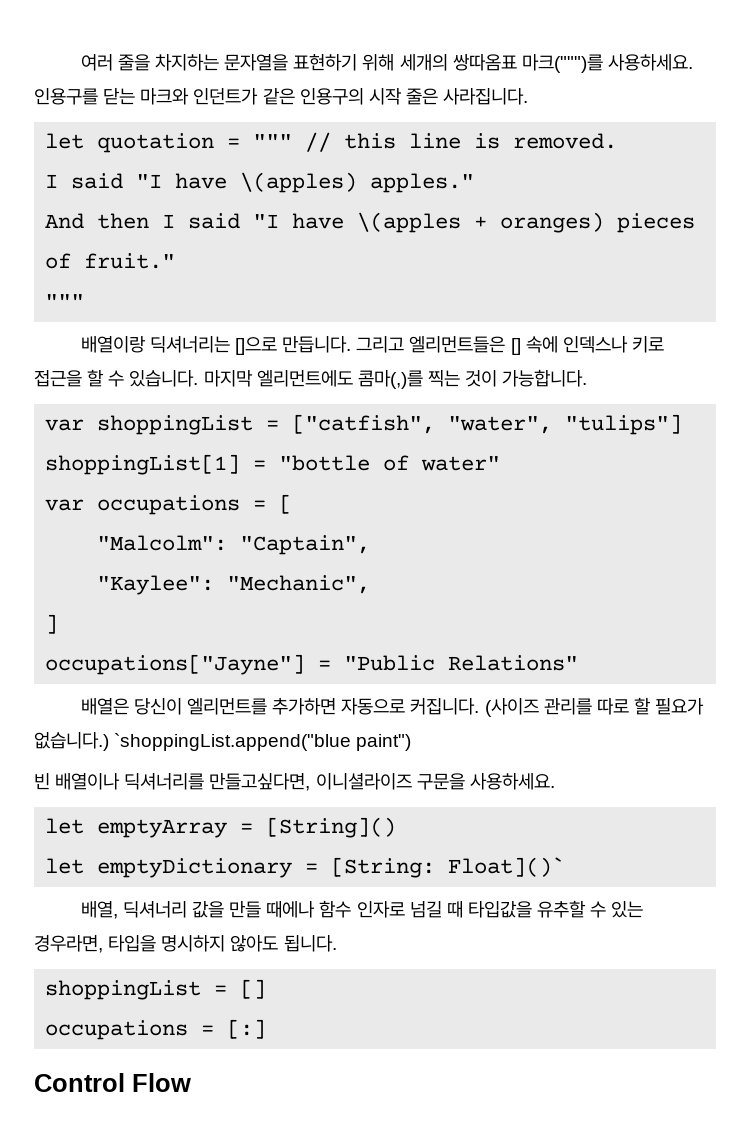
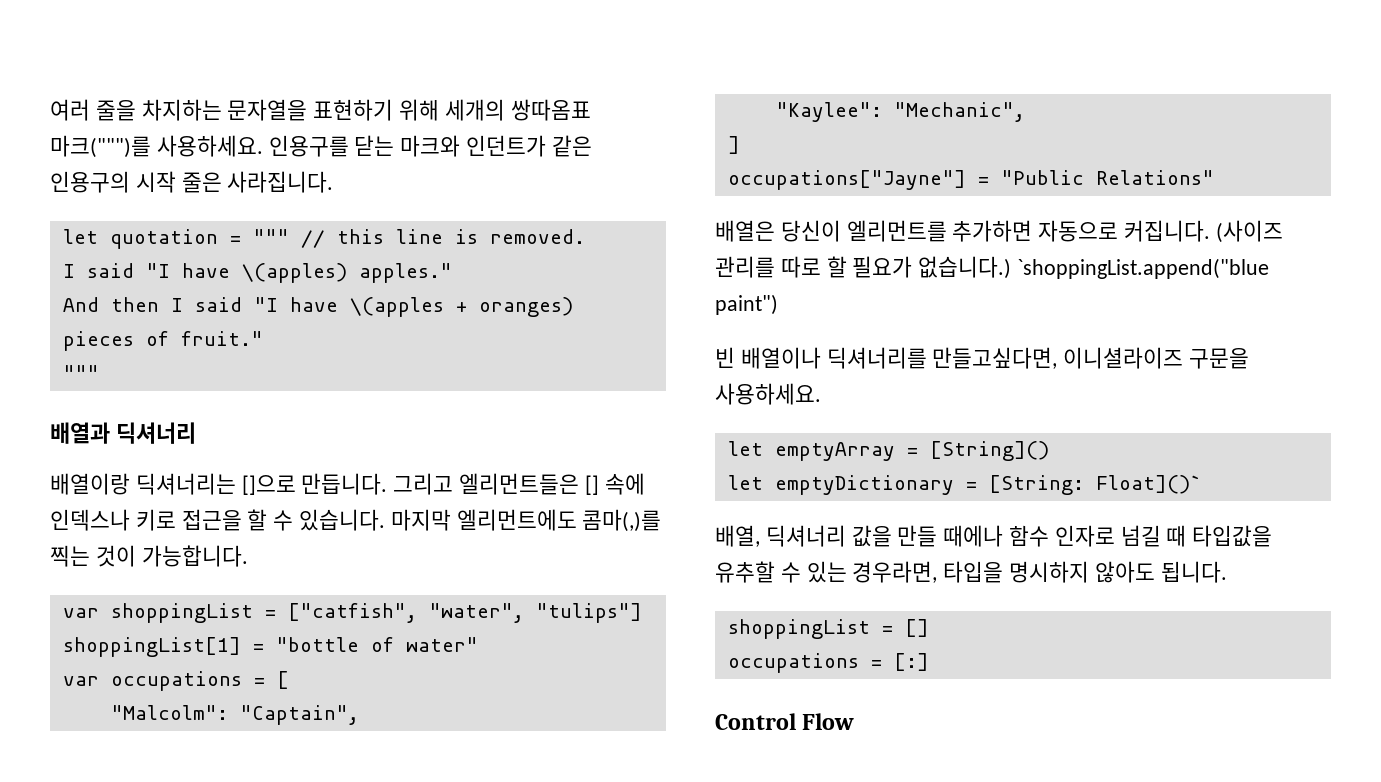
+ 배열과 딕셔너리

